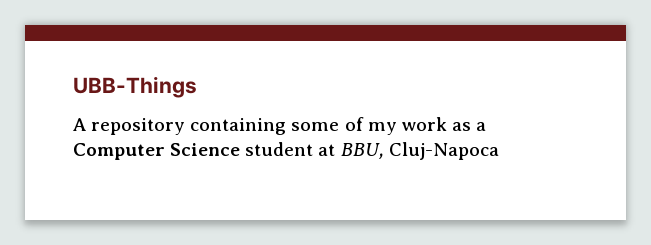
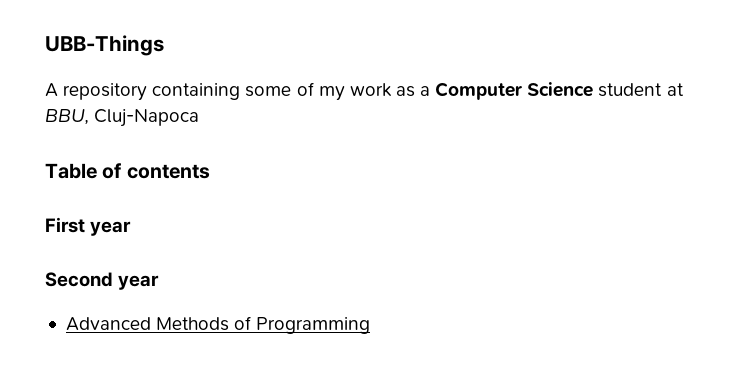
+ Table of contents
+ First year
+ Second year
+ Advanced Methods of Programming

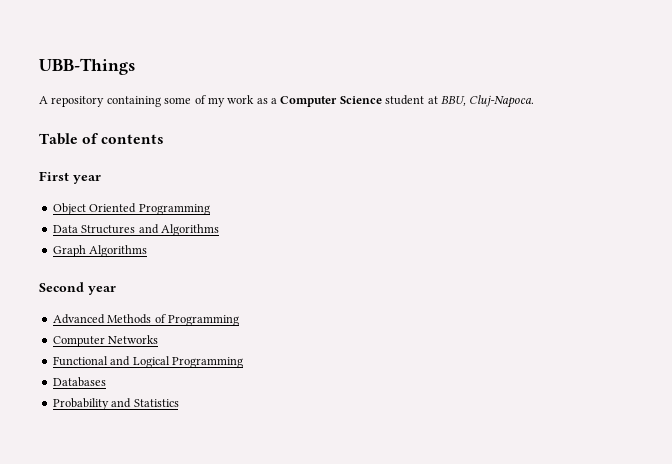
- A repository containing some of my work as a Computer Science student at BBU, Cluj-Napoca
+ A repository containing some of my work as a Computer Science student at BBU, Cluj-Napoca.
+ Object Oriented Programming
+ Data Structures and Algorithms
+ Graph Algorithms
+ Computer Networks
+ Functional and Logical Programming
+ Databases
+ Probability and Statistics

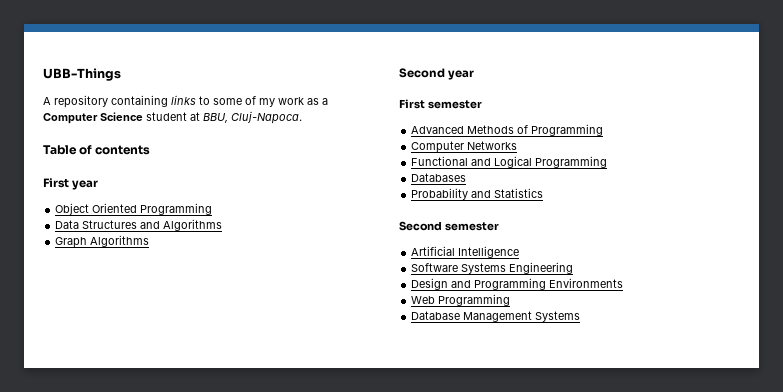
- A repository containing some of my work as a Computer Science student at BBU, Cluj-Napoca.
+ A repository containing links to some of my work as a Computer Science student at BBU, Cluj-Napoca.
+ First semester
+ Second semester
+ Artificial Intelligence
+ Software Systems Engineering
+ Design and Programming Environments
+ Web Programming
+ Database Management Systems

